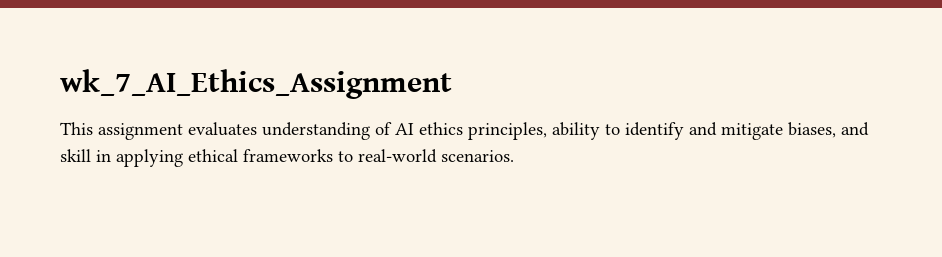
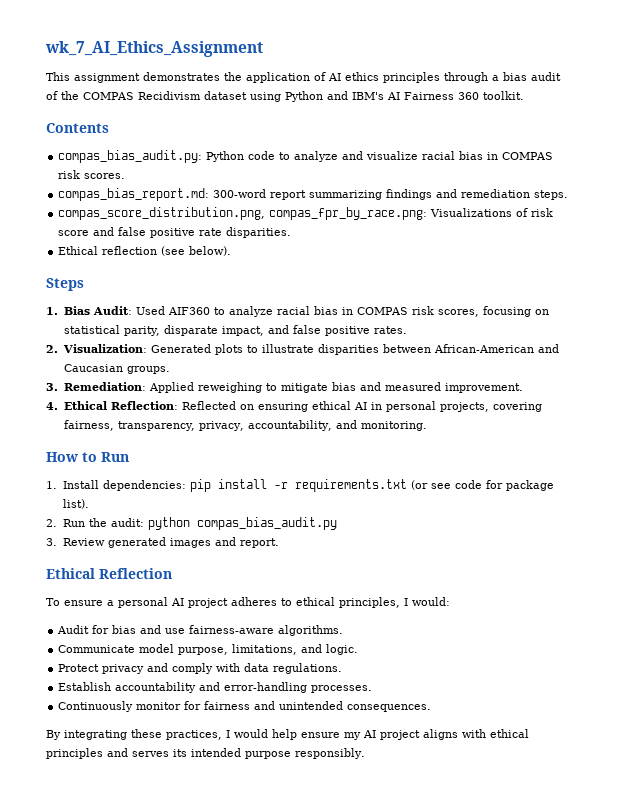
- This assignment evaluates understanding of AI ethics principles, ability to identify and mitigate biases, and skill in applying ethical frameworks to real-world scenarios.
+ This assignment demonstrates the application of AI ethics principles through a bias audit of the COMPAS Recidivism dataset using Python and IBM's AI Fairness 360 toolkit.
+ Contents
+ compas_bias_audit.py: Python code to analyze and visualize racial bias in COMPAS risk scores.
+ compas_bias_report.md: 300-word report summarizing findings and remediation steps.
+ compas_score_distribution.png, compas_fpr_by_race.png: Visualizations of risk score and false positive rate disparities.
+ Ethical reflection (see below).
+ Steps
+ 1. Bias Audit: Used AIF360 to analyze racial bias in COMPAS risk scores, focusing on statistical parity, disparate impact, and false positive rates.
+ 2. Visualization: Generated plots to illustrate disparities between African-American and Caucasian groups.
+ 3. Remediation: Applied reweighing to mitigate bias and measured improvement.
+ 4. Ethical Reflection: Reflected on ensuring ethical AI in personal projects, covering fairness, transparency, privacy, accountability, and monitoring.
+ How to Run
+ 1. Install dependencies: pip install -r requirements.txt (or see code for package list).
+ 2. Run the audit: python compas_bias_audit.py
+ 3. Review generated images and report.
+ Ethical Reflection
+ To ensure a personal AI project adheres to ethical principles, I would:
+ Audit for bias and use fairness-aware algorithms.
+ Communicate model purpose, limitations, and logic.
+ Protect privacy and comply with data regulations.
+ Establish accountability and error-handling processes.
+ Continuously monitor for fairness and unintended consequences.
+ By integrating these practices, I would help ensure my AI project aligns with ethical principles and serves its intended purpose responsibly.

